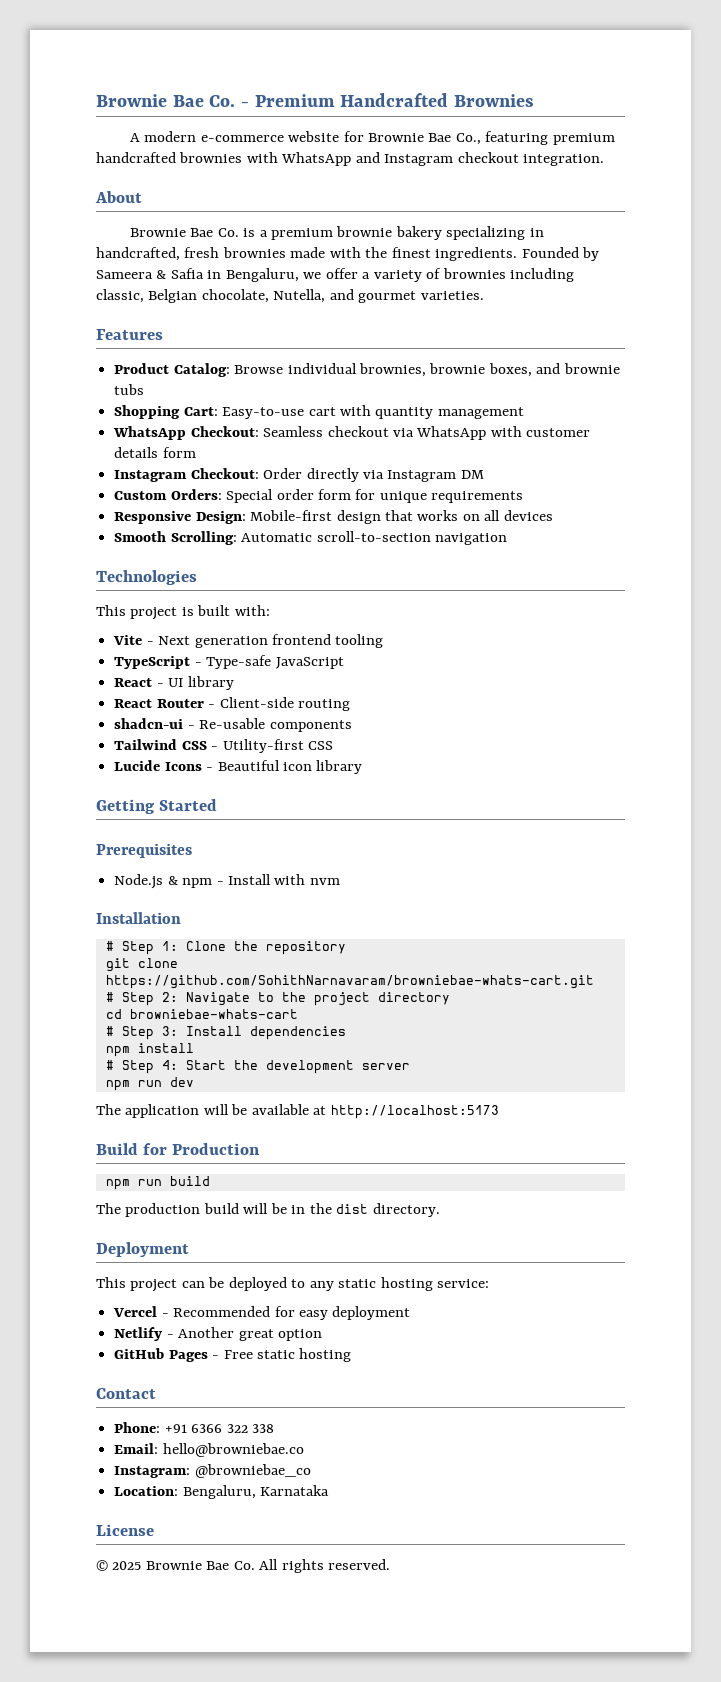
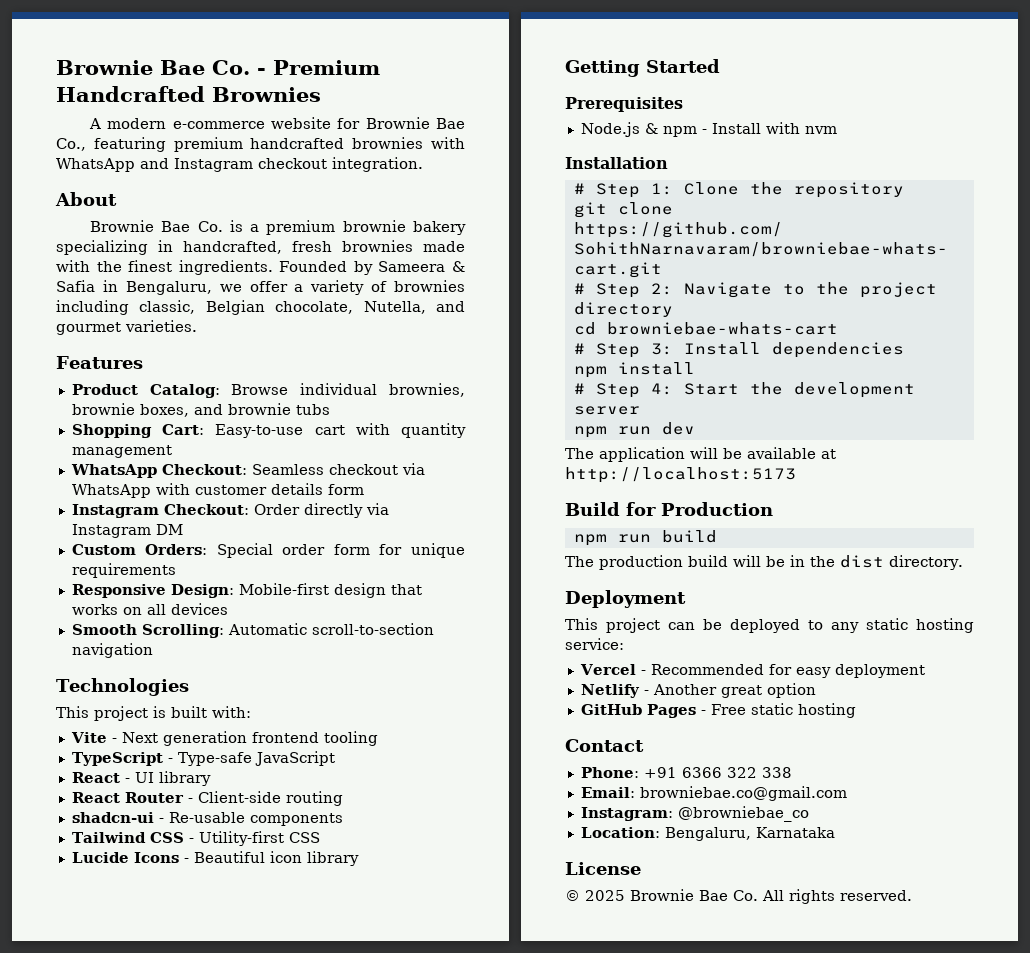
- Email: hello@browniebae.co
+ Email: browniebae.co@gmail.com

